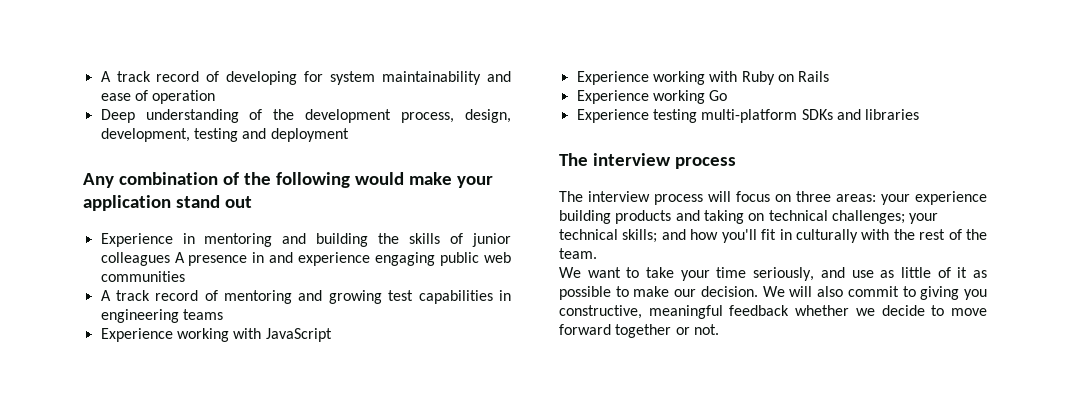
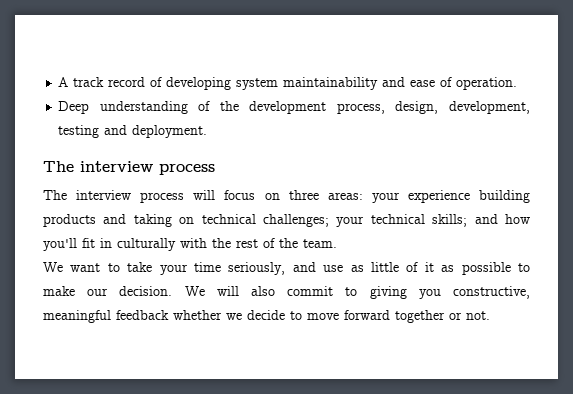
- A track record of developing for system maintainability and ease of operation
+ A track record of developing system maintainability and ease of operation.
- Deep understanding of the development process, design, development, testing and deployment
- Any combination of the following would make your application stand out
- Experience in mentoring and building the skills of junior colleagues A presence in and experience engaging public web communities
- A track record of mentoring and growing test capabilities in engineering teams
- Experience working with JavaScript
- Experience working with Ruby on Rails
- Experience working Go
- Experience testing multi-platform SDKs and libraries
+ Deep understanding of the development process, design, development, testing and deployment.

